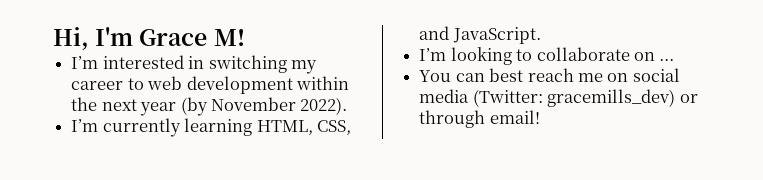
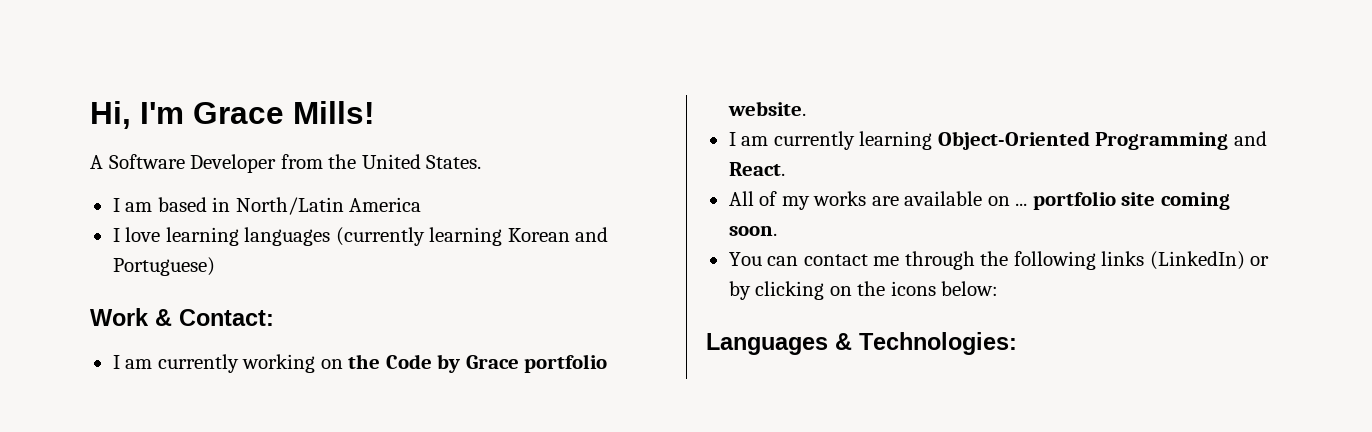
- Hi, I'm Grace M!
- I’m interested in switching my career to web development within the next year (by November 2022).
- I’m currently learning HTML, CSS, and JavaScript.
- I’m looking to collaborate on ...
- You can best reach me on social media (Twitter: gracemills_dev) or through email!
+ Hi, I'm Grace Mills!
+ A Software Developer from the United States.
+ I am based in North/Latin America
+ I love learning languages (currently learning Korean and Portuguese)
+ Work & Contact:
+ I am currently working on the Code by Grace portfolio website.
+ I am currently learning Object-Oriented Programming and React.
+ All of my works are available on ... portfolio site coming soon.
+ You can contact me through the following links (LinkedIn) or by clicking on the icons below:
+ Languages & Technologies:

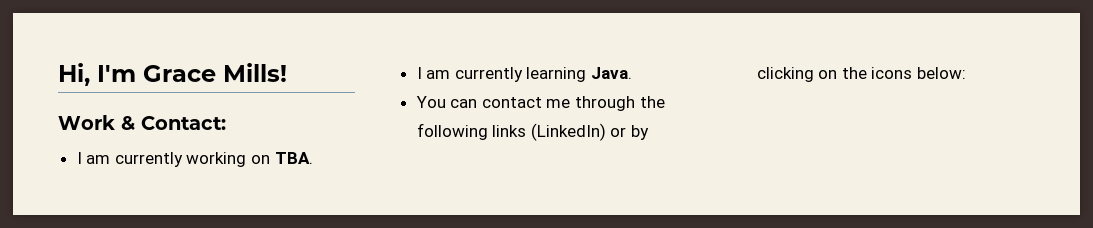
- A Software Developer from the United States.
- I am based in North/Latin America
- I love learning languages (currently learning Korean and Portuguese)
- I am currently working on the Code by Grace portfolio website.
- I am currently learning Object-Oriented Programming and React.
- All of my works are available on ... portfolio site coming soon.
+ I am currently working on TBA.
+ I am currently learning Java.
- Languages & Technologies:

